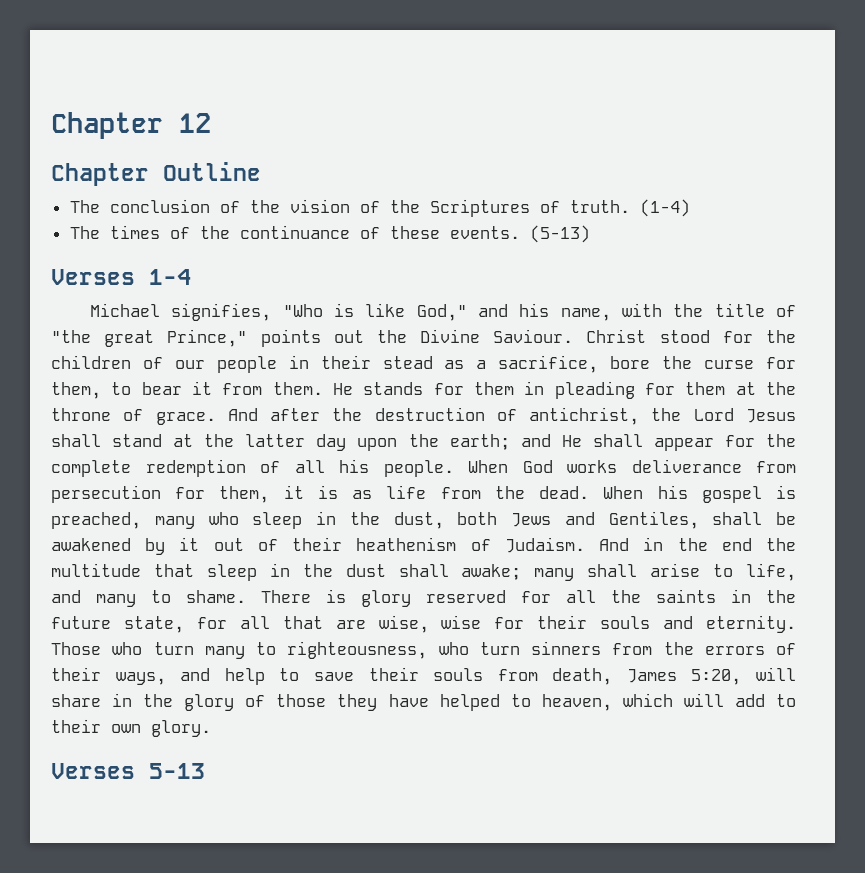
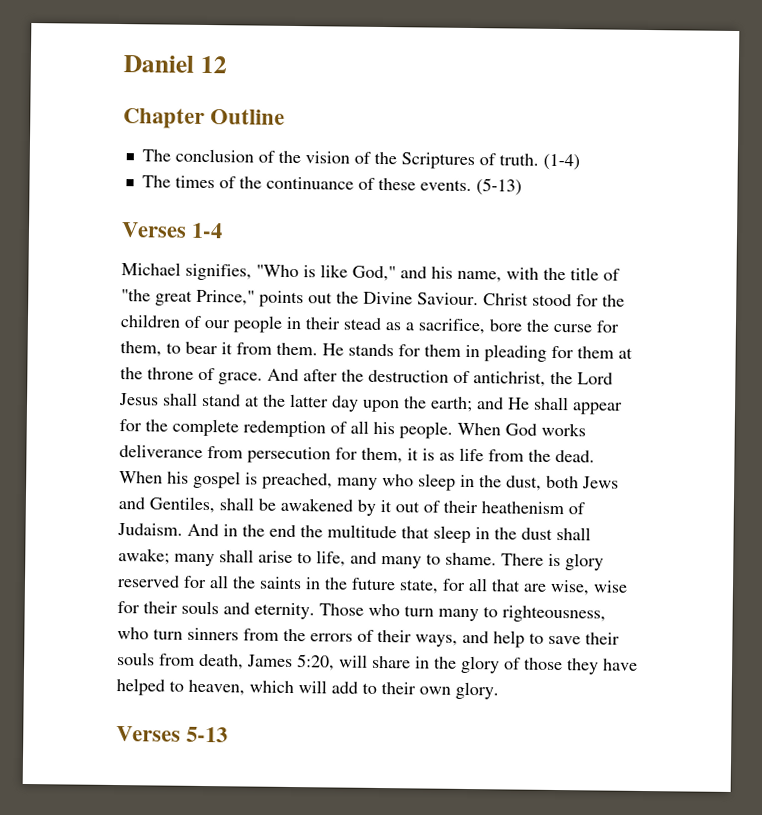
- Chapter 12
+ Daniel 12

